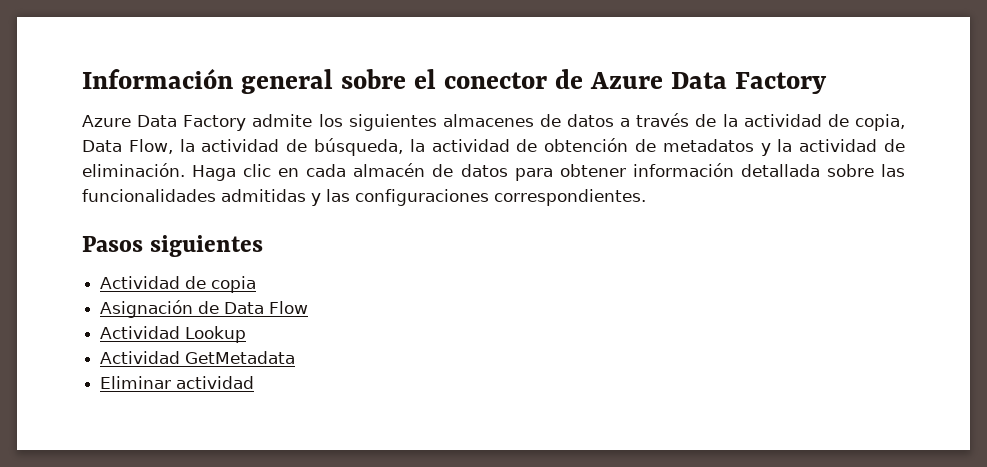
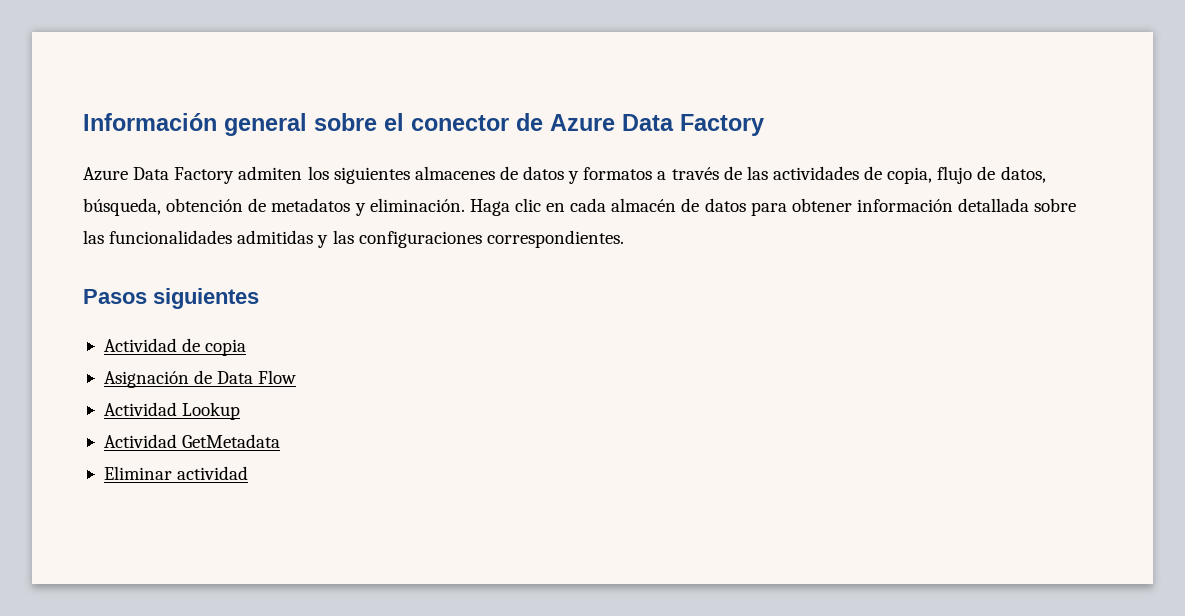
- Azure Data Factory admite los siguientes almacenes de datos a través de la actividad de copia, Data Flow, la actividad de búsqueda, la actividad de obtención de metadatos y la actividad de eliminación.
+ Azure Data Factory admiten los siguientes almacenes de datos y formatos a través de las actividades de copia, flujo de datos, búsqueda, obtención de metadatos y eliminación.

